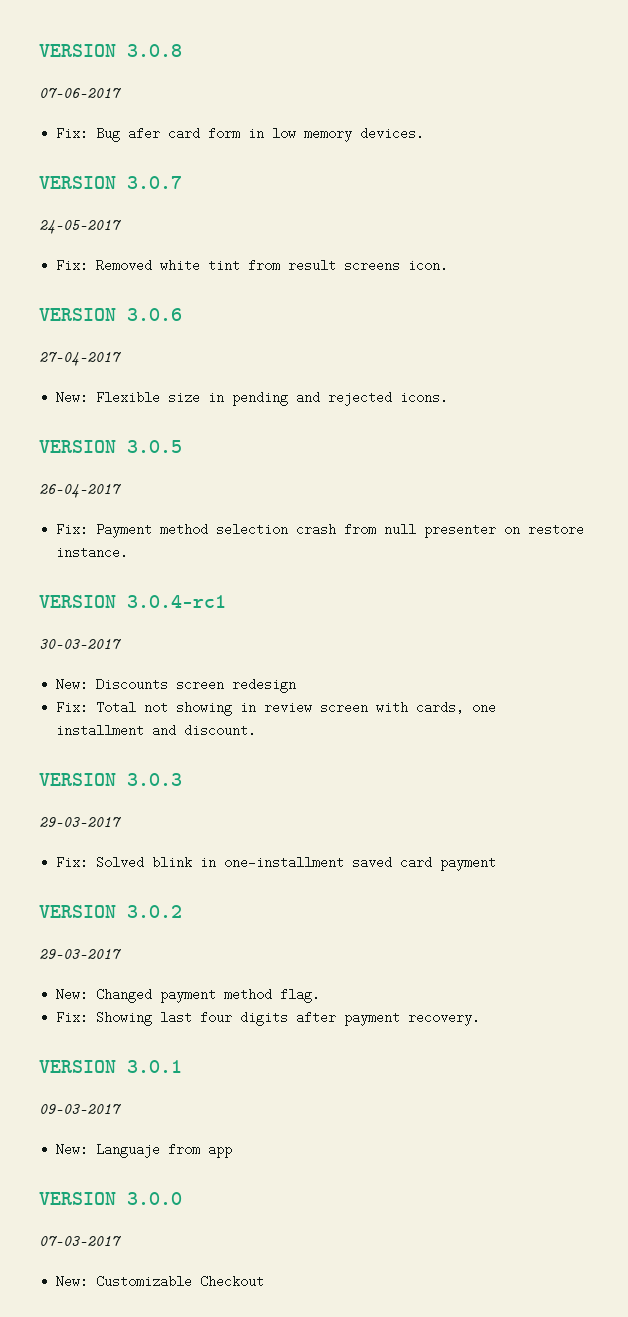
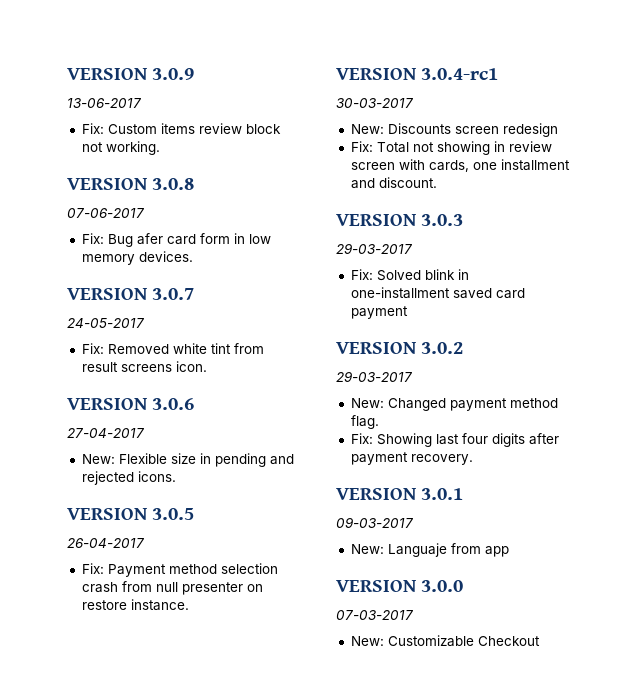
+ VERSION 3.0.9
+ 13-06-2017
+ Fix: Custom items review block not working.

